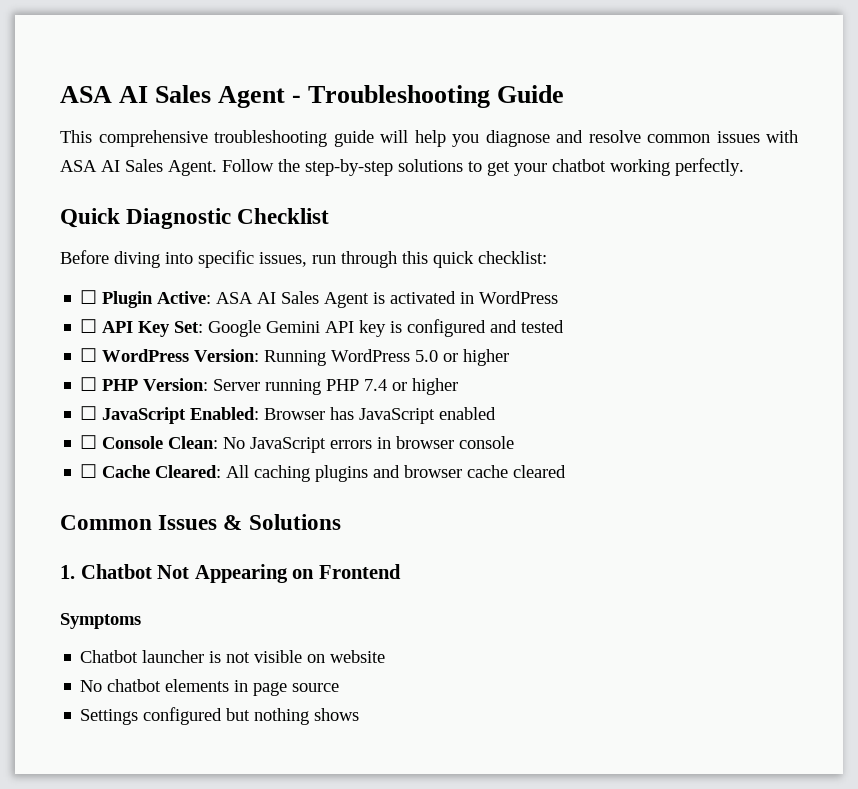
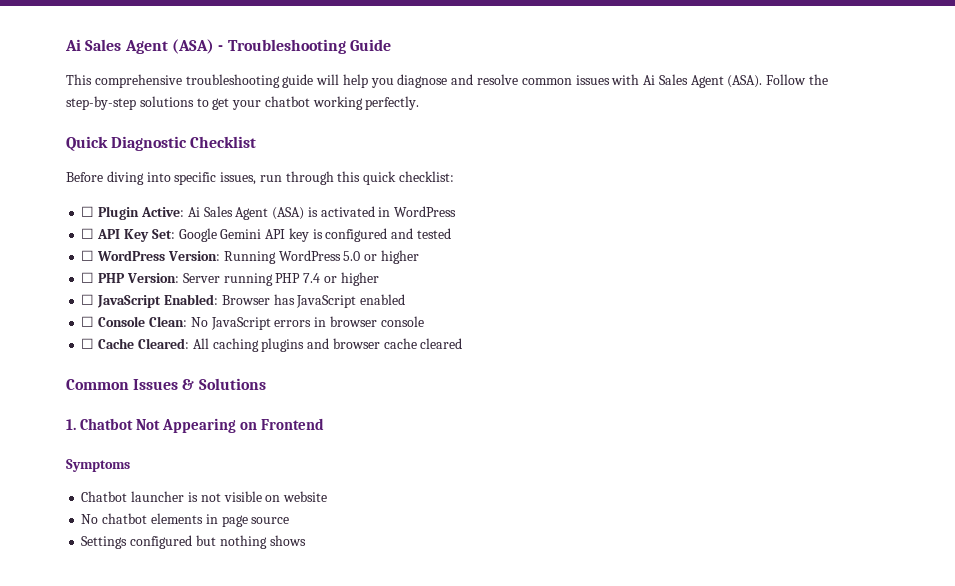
- ASA AI Sales Agent - Troubleshooting Guide
+ Ai Sales Agent (ASA) - Troubleshooting Guide
- This comprehensive troubleshooting guide will help you diagnose and resolve common issues with ASA AI Sales Agent.
+ This comprehensive troubleshooting guide will help you diagnose and resolve common issues with Ai Sales Agent (ASA).
- ☐ Plugin Active: ASA AI Sales Agent is activated in WordPress
+ ☐ Plugin Active: Ai Sales Agent (ASA) is activated in WordPress

